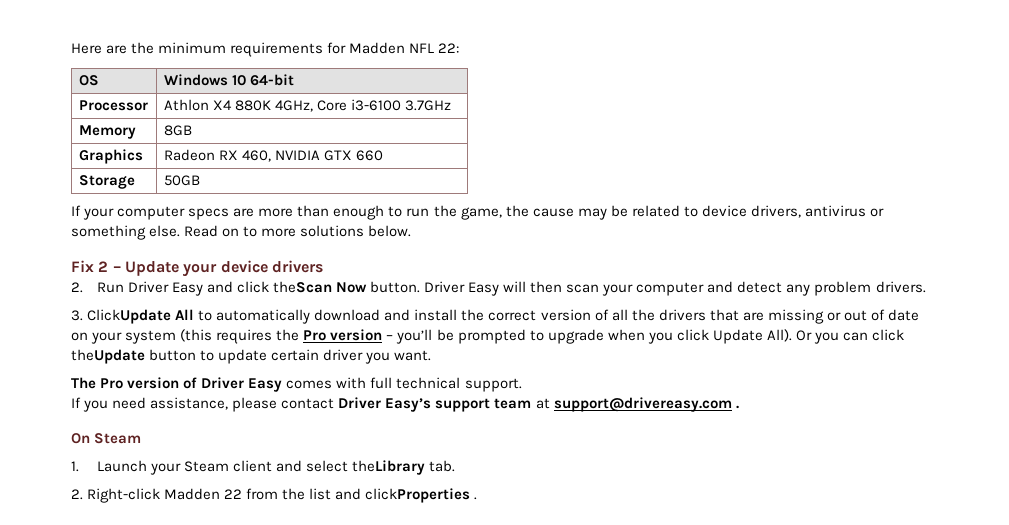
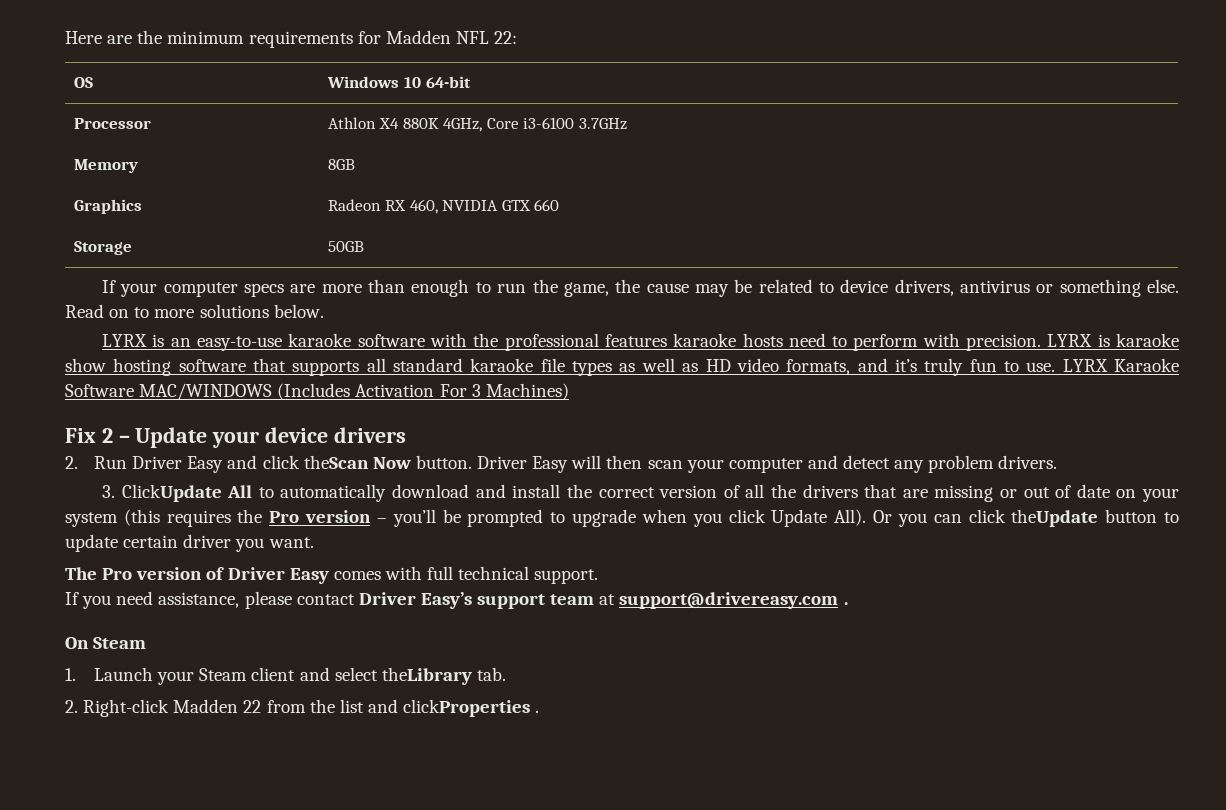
+ LYRX is an easy-to-use karaoke software with the professional features karaoke hosts need to perform with precision. LYRX is karaoke show hosting software that supports all standard karaoke file types as well as HD video formats, and it’s truly fun to use. LYRX Karaoke Software MAC/WINDOWS (Includes Activation For 3 Machines)

